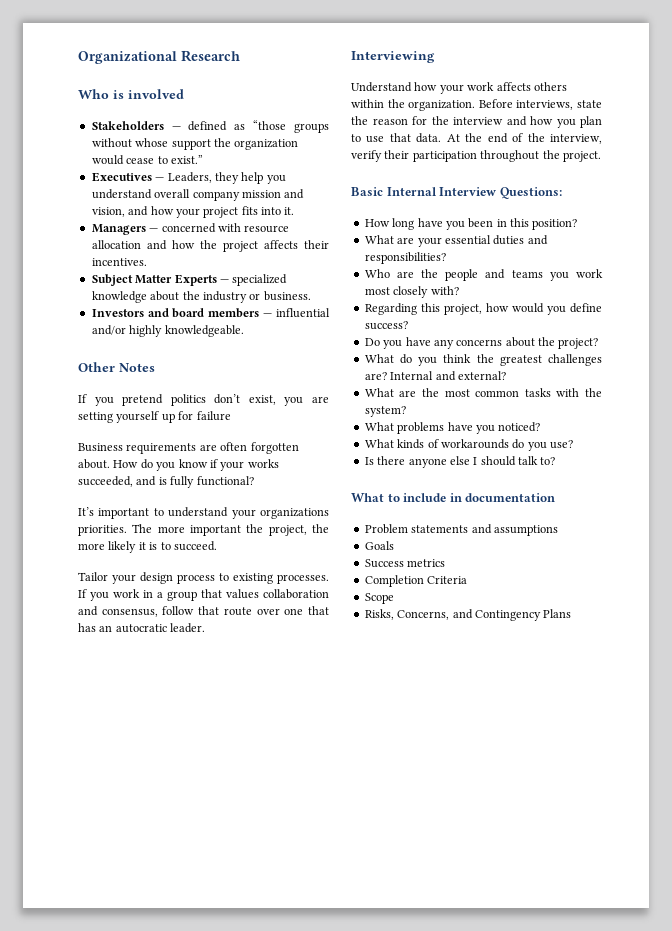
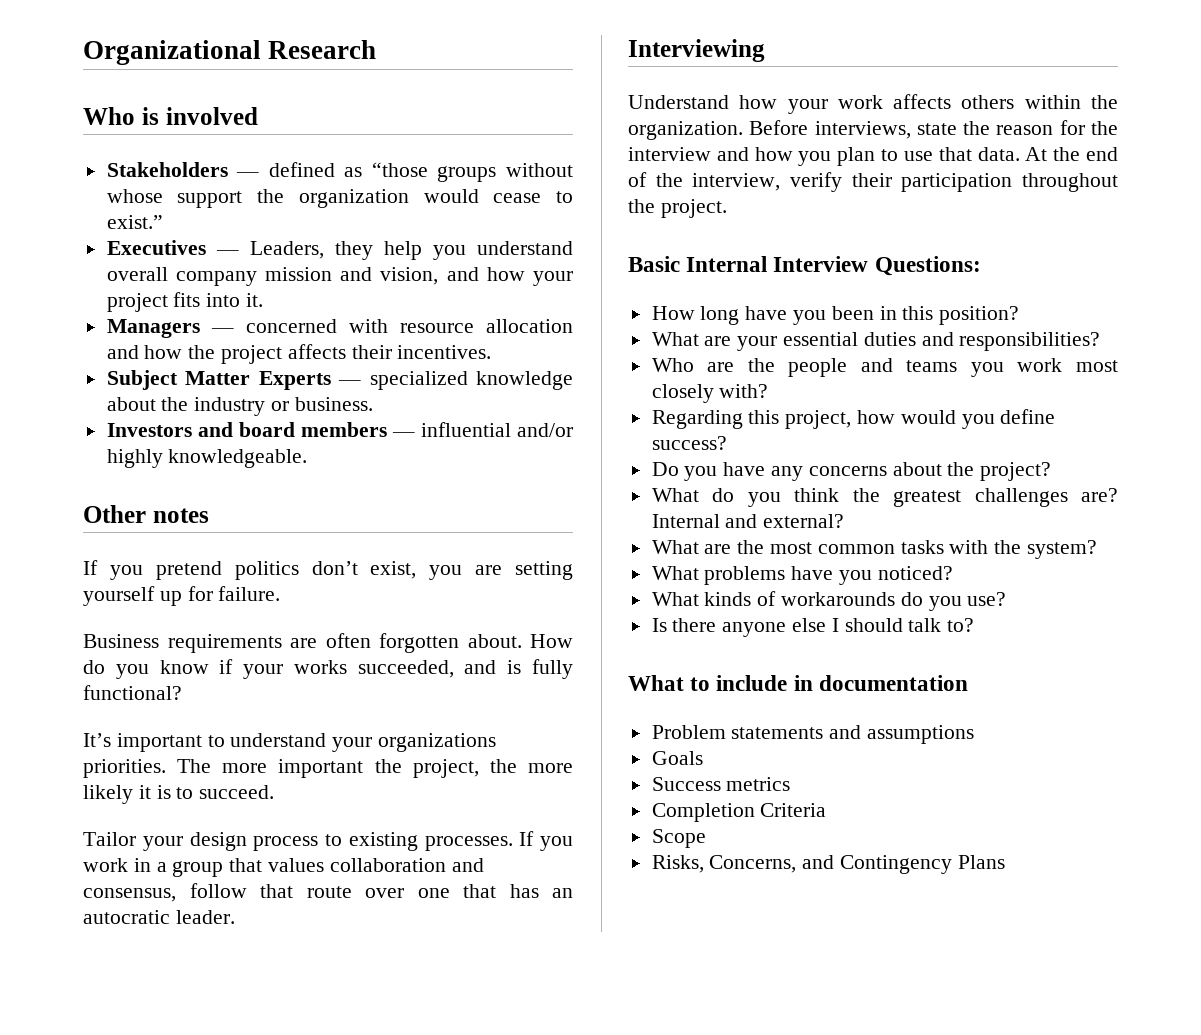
- Other Notes
+ Other notes
- If you pretend politics don’t exist, you are setting yourself up for failure
+ If you pretend politics don’t exist, you are setting yourself up for failure.

